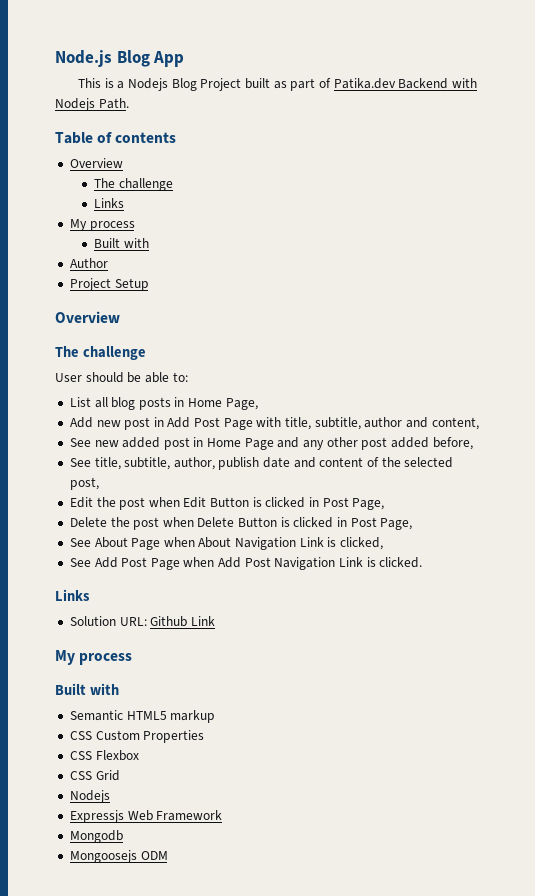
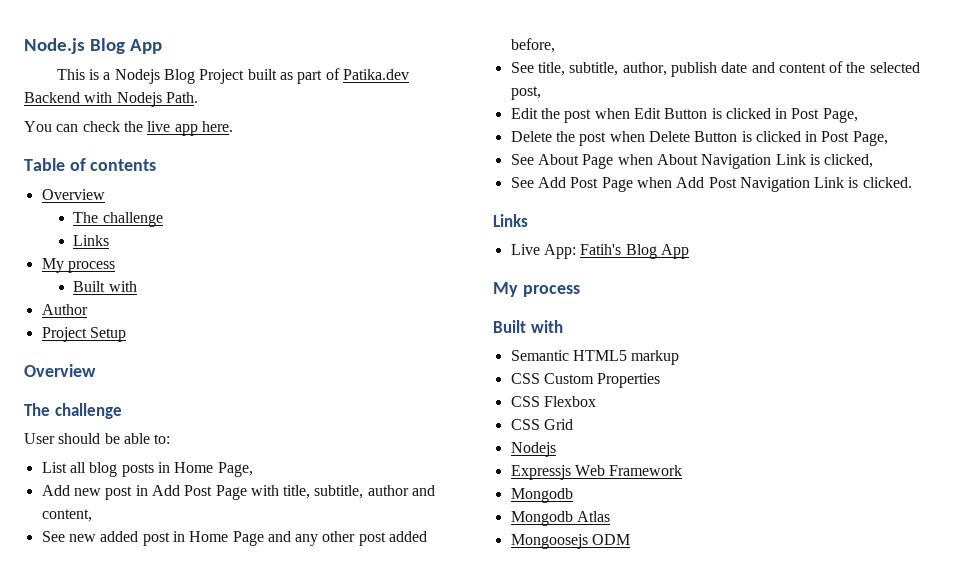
+ You can check the live app here.
- Solution URL: Github Link
+ Live App: Fatih's Blog App
+ Mongodb Atlas

